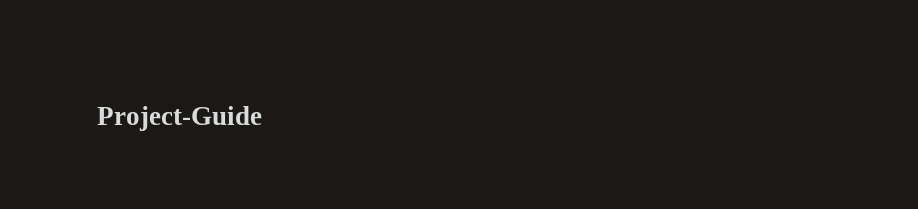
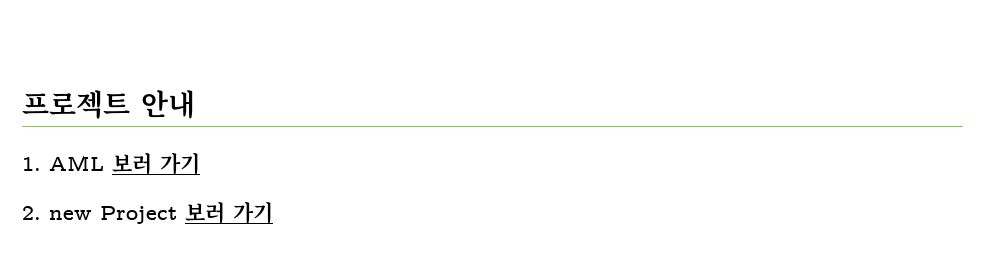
- Project-Guide
+ 프로젝트 안내
+ 1. AML 보러 가기
+ 2. new Project 보러 가기

